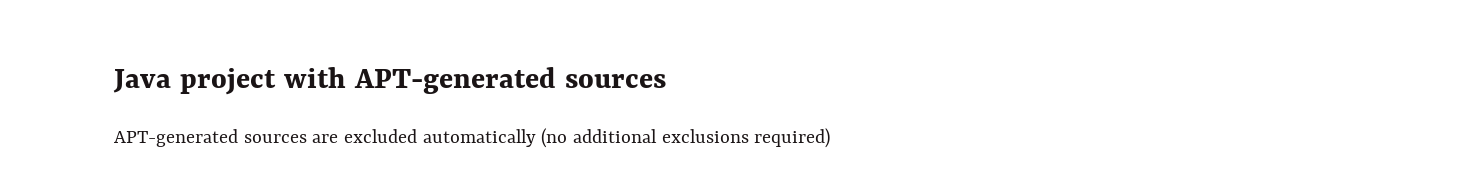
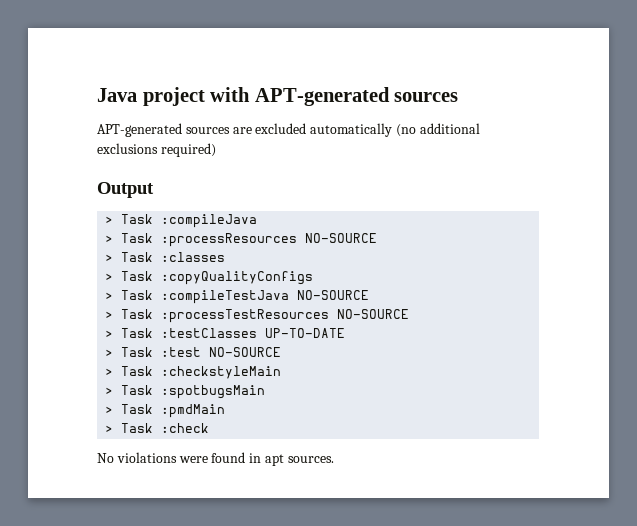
+ Output
+ > Task :compileJava
+ > Task :processResources NO-SOURCE
+ > Task :classes
+ > Task :copyQualityConfigs
+ > Task :compileTestJava NO-SOURCE
+ > Task :processTestResources NO-SOURCE
+ > Task :testClasses UP-TO-DATE
+ > Task :test NO-SOURCE
+ > Task :checkstyleMain
+ > Task :spotbugsMain
+ > Task :pmdMain
+ > Task :check
+ No violations were found in apt sources.

